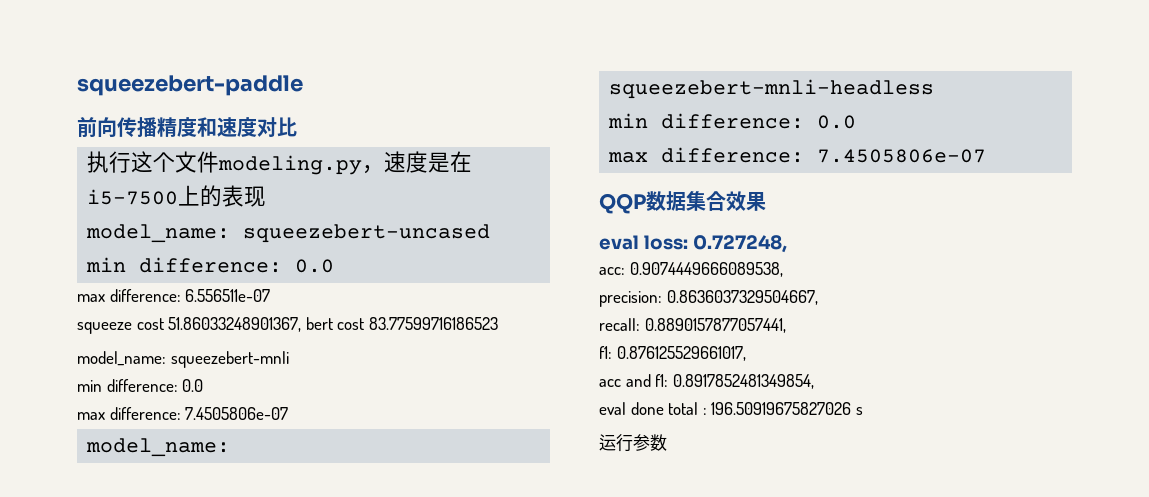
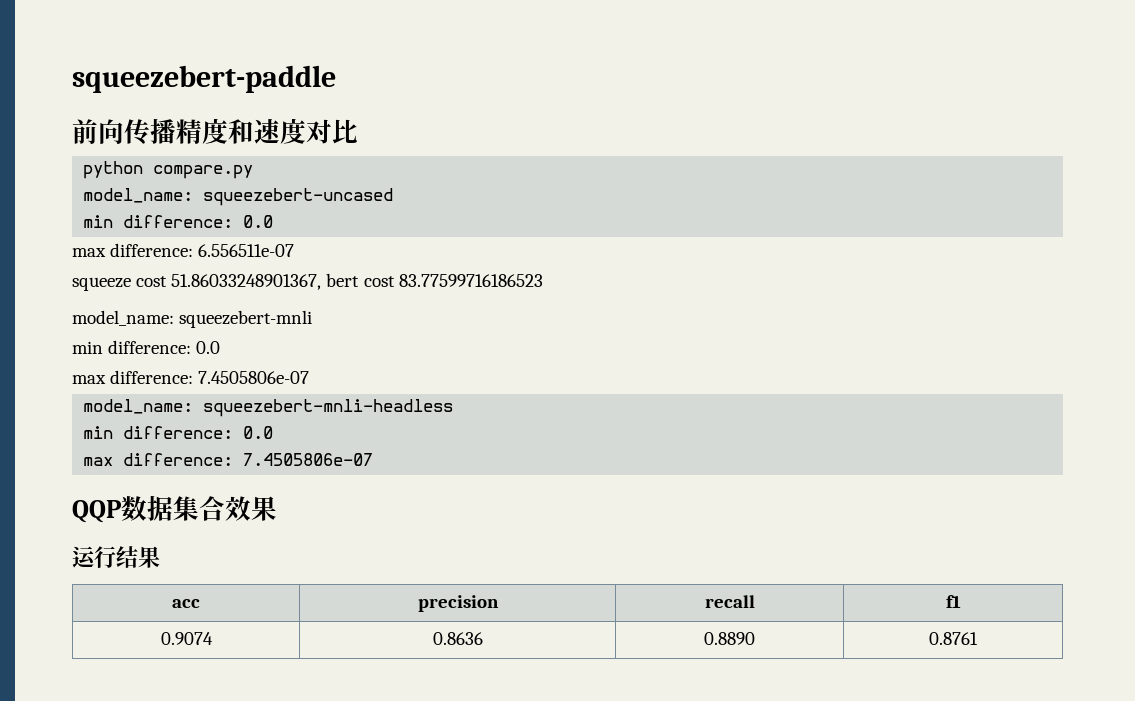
- 执行这个文件modeling.py，速度是在i5-7500上的表现
+ python compare.py
- eval loss: 0.727248,
- acc: 0.9074449666089538,
- precision: 0.8636037329504667,
- recall: 0.8890157877057441,
- f1: 0.876125529661017,
- acc and f1: 0.8917852481349854,
- eval done total : 196.50919675827026 s
- 运行参数
+ 运行结果
+ acc | precision | recall | f1
+ 0.9074 | 0.8636 | 0.8890 | 0.8761

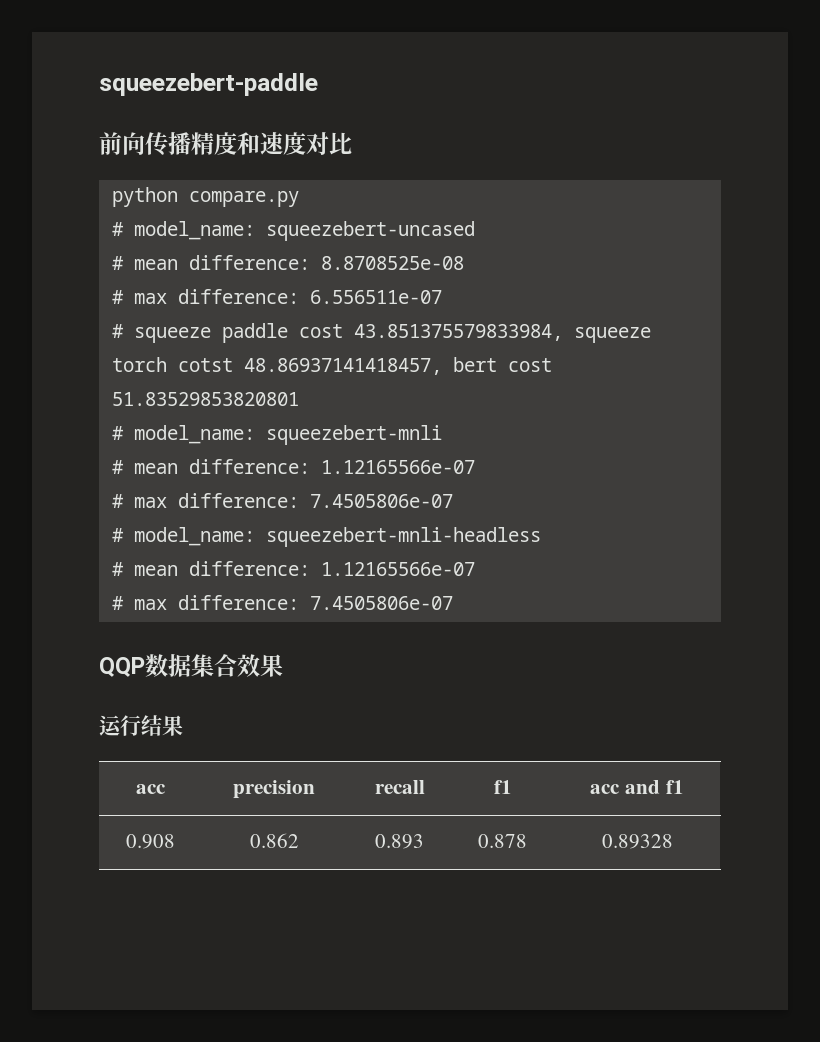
- model_name: squeezebert-uncased
- min difference: 0.0
- max difference: 6.556511e-07
- squeeze cost 51.86033248901367, bert cost 83.77599716186523
- model_name: squeezebert-mnli
- min difference: 0.0
- max difference: 7.4505806e-07
- model_name: squeezebert-mnli-headless
- min difference: 0.0
- max difference: 7.4505806e-07
+ # model_name: squeezebert-uncased
+ # mean difference: 8.8708525e-08
+ # max difference: 6.556511e-07
+ # squeeze paddle cost 43.851375579833984, squeeze torch cotst 48.86937141418457, bert cost 51.83529853820801
+ # model_name: squeezebert-mnli
+ # mean difference: 1.12165566e-07
+ # max difference: 7.4505806e-07
+ # model_name: squeezebert-mnli-headless
+ # mean difference: 1.12165566e-07
+ # max difference: 7.4505806e-07
- acc | precision | recall | f1
- 0.9074 | 0.8636 | 0.8890 | 0.8761
+ acc | precision | recall | f1 | acc and f1
+ 0.908 | 0.862 | 0.893 | 0.878 | 0.89328

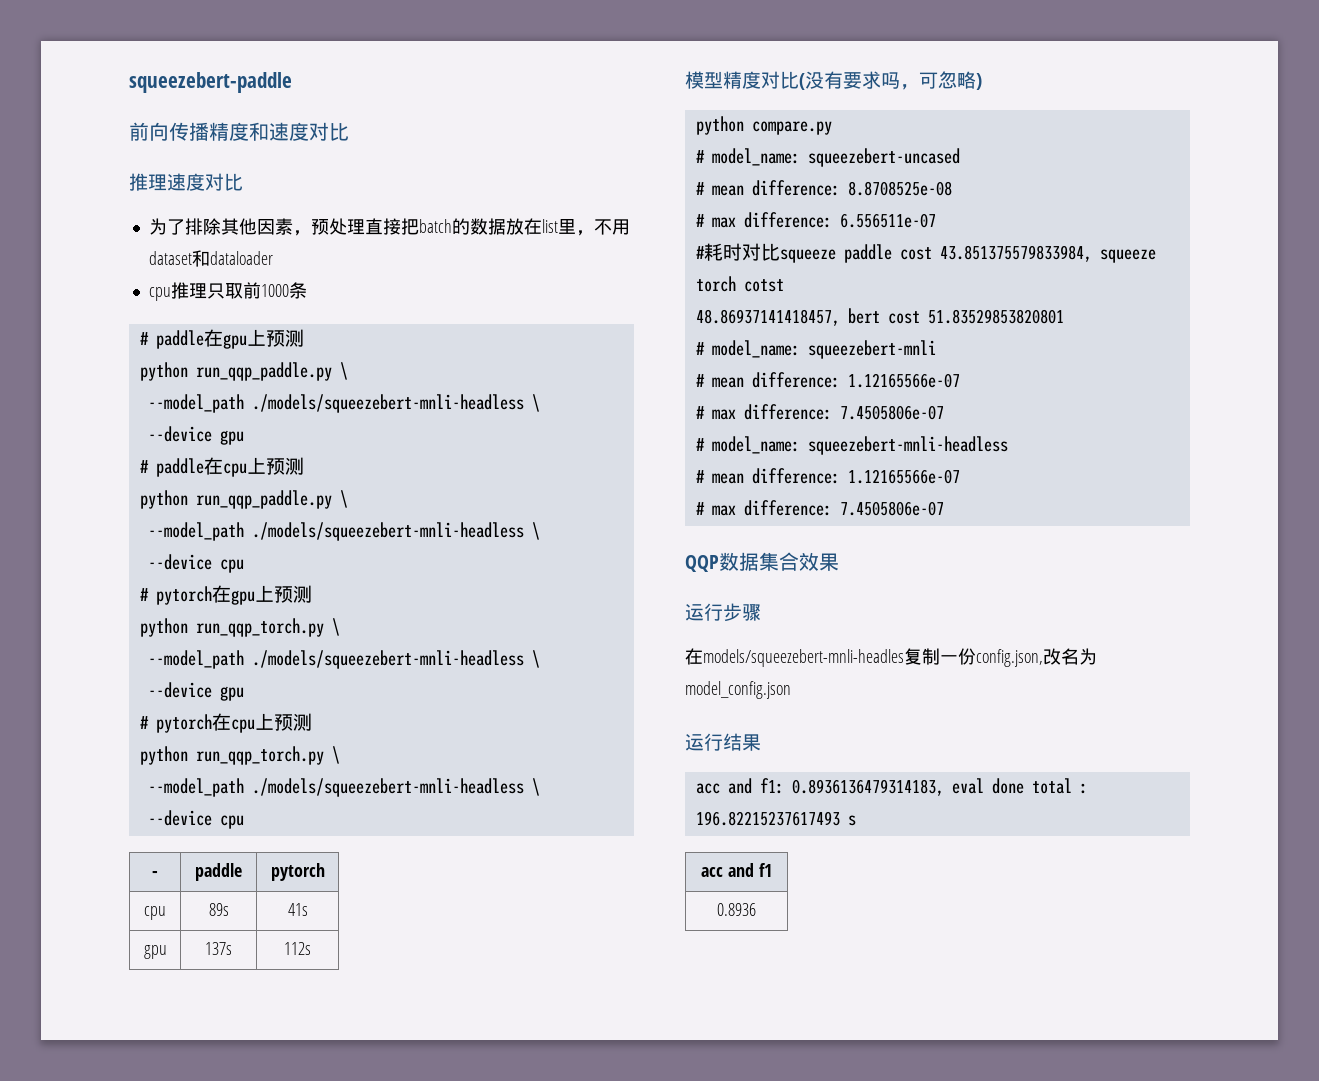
+ 推理速度对比
+ 为了排除其他因素，预处理直接把batch的数据放在list里，不用dataset和dataloader
+ cpu推理只取前1000条
+ # paddle在gpu上预测
+ python run_qqp_paddle.py \
+ --model_path ./models/squeezebert-mnli-headless \
+ --device gpu
+ # paddle在cpu上预测
+ python run_qqp_paddle.py \
+ --model_path ./models/squeezebert-mnli-headless \
+ --device cpu
+ # pytorch在gpu上预测
+ python run_qqp_torch.py \
+ --model_path ./models/squeezebert-mnli-headless \
+ --device gpu
+ # pytorch在cpu上预测
+ python run_qqp_torch.py \
+ --model_path ./models/squeezebert-mnli-headless \
+ --device cpu
+ - | paddle | pytorch
+ cpu | 89s | 41s
+ gpu | 137s | 112s
+ 模型精度对比(没有要求吗，可忽略)
- # squeeze paddle cost 43.851375579833984, squeeze torch cotst 48.86937141418457, bert cost 51.83529853820801
+ #耗时对比squeeze paddle cost 43.851375579833984, squeeze torch cotst
+ 48.86937141418457, bert cost 51.83529853820801
+ 运行步骤
+ 在models/squeezebert-mnli-headles复制一份config.json,改名为model_config.json
  运行结果
- acc | precision | recall | f1 | acc and f1
- 0.908 | 0.862 | 0.893 | 0.878 | 0.89328
+ acc and f1: 0.8936136479314183, eval done total : 196.82215237617493 s
+ acc and f1
+ 0.8936

